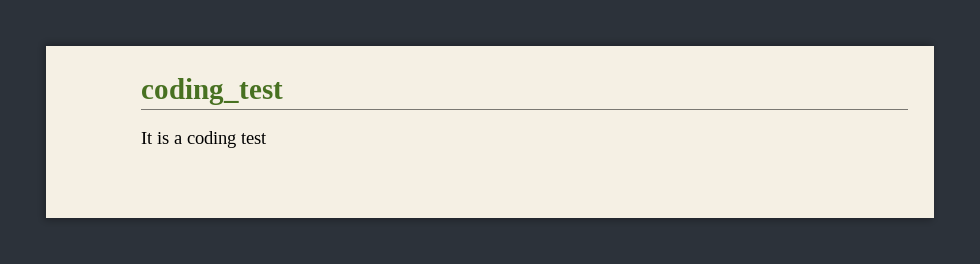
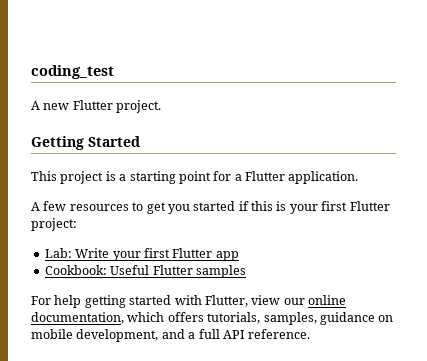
- It is a coding test
+ A new Flutter project.
+ Getting Started
+ This project is a starting point for a Flutter application.
+ A few resources to get you started if this is your first Flutter project:
+ Lab: Write your first Flutter app
+ Cookbook: Useful Flutter samples
+ For help getting started with Flutter, view our online documentation, which offers tutorials, samples, guidance on mobile development, and a full API reference.

